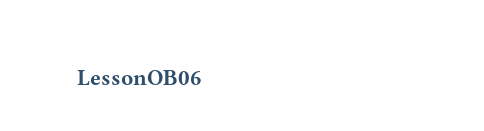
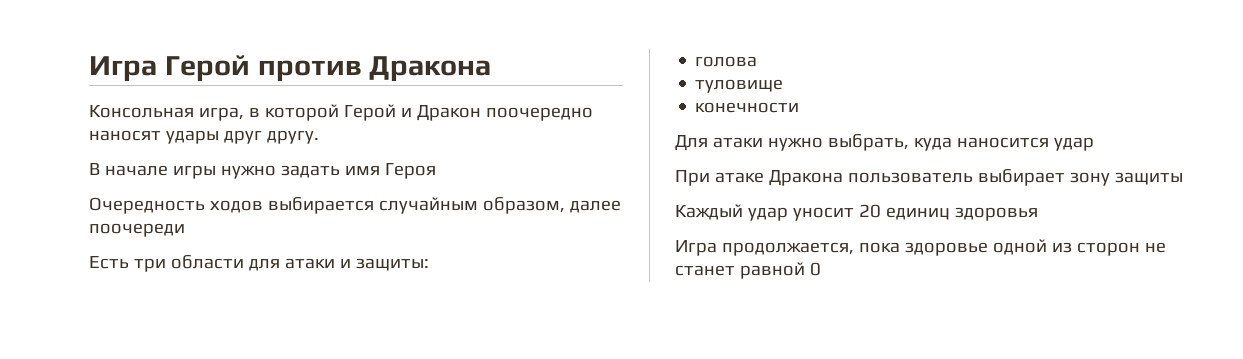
- LessonOB06
+ Игра Герой против Дракона
+ Консольная игра, в которой Герой и Дракон поочередно наносят удары друг другу.
+ В начале игры нужно задать имя Героя
+ Очередность ходов выбирается случайным образом, далее поочереди
+ Есть три области для атаки и защиты:
+ голова
+ туловище
+ конечности
+ Для атаки нужно выбрать, куда наносится удар
+ При атаке Дракона пользователь выбирает зону защиты
+ Каждый удар уносит 20 единиц здоровья
+ Игра продолжается, пока здоровье одной из сторон не станет равной 0

